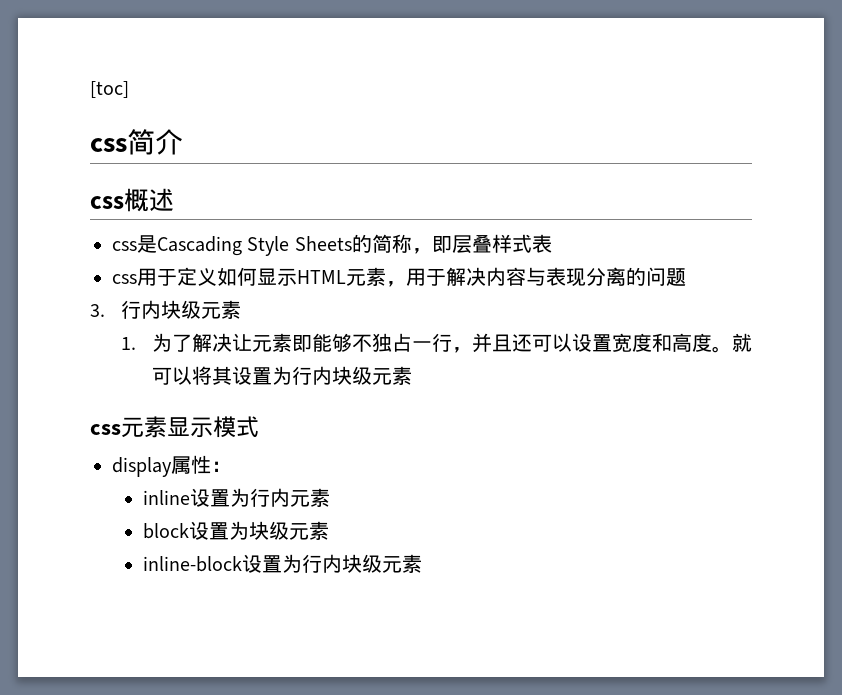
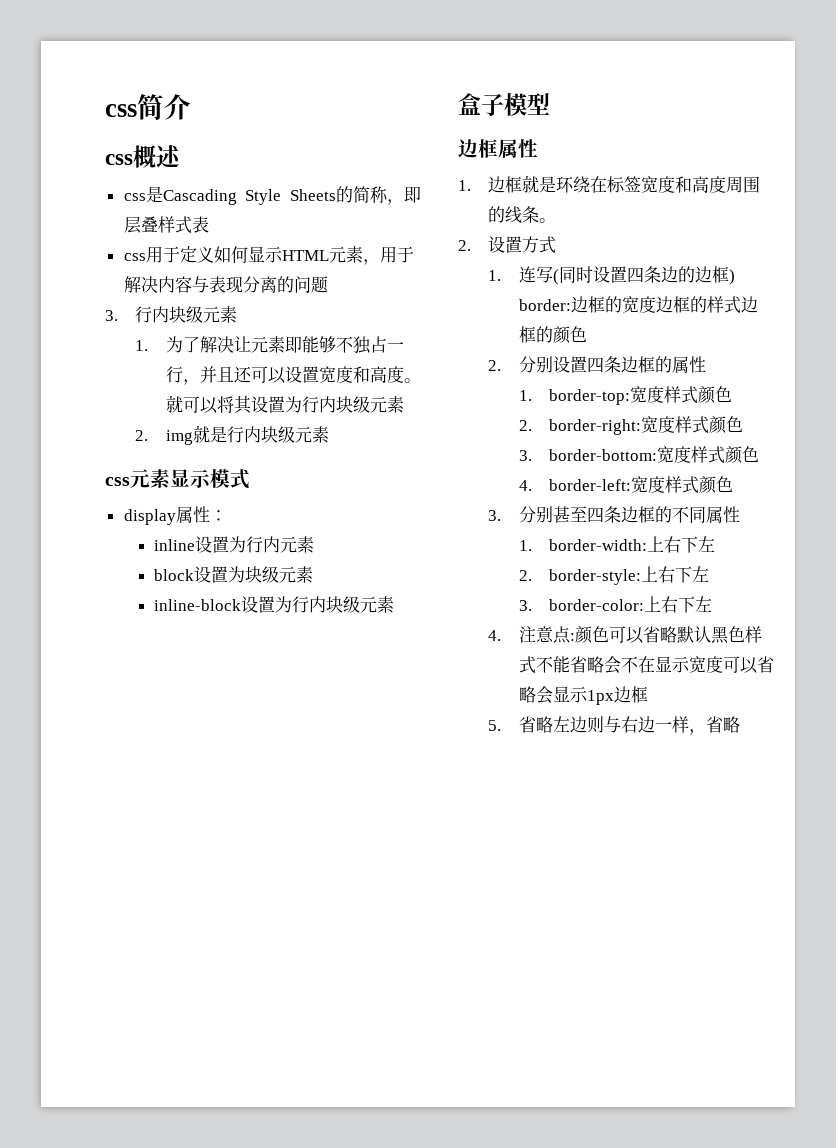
- [toc]
+ 2. img就是行内块级元素
+ 盒子模型
+ 边框属性
+ 1.边框就是环绕在标签宽度和高度周围的线条。
+ 2.设置方式
+ 1.连写(同时设置四条边的边框) border:边框的宽度边框的样式边框的颜色
+ 2.分别设置四条边框的属性
+ 1. border-top:宽度样式颜色
+ 2. border-right:宽度样式颜色
+ 3. border-bottom:宽度样式颜色
+ 4. border-left:宽度样式颜色
+ 3.分别甚至四条边框的不同属性
+ 1. border-width:上右下左
+ 2. border-style:上右下左
+ 3. border-color:上右下左
+ 4.注意点:颜色可以省略默认黑色样式不能省略会不在显示宽度可以省略会显示1px边框
+ 5.省略左边则与右边一样，省略

